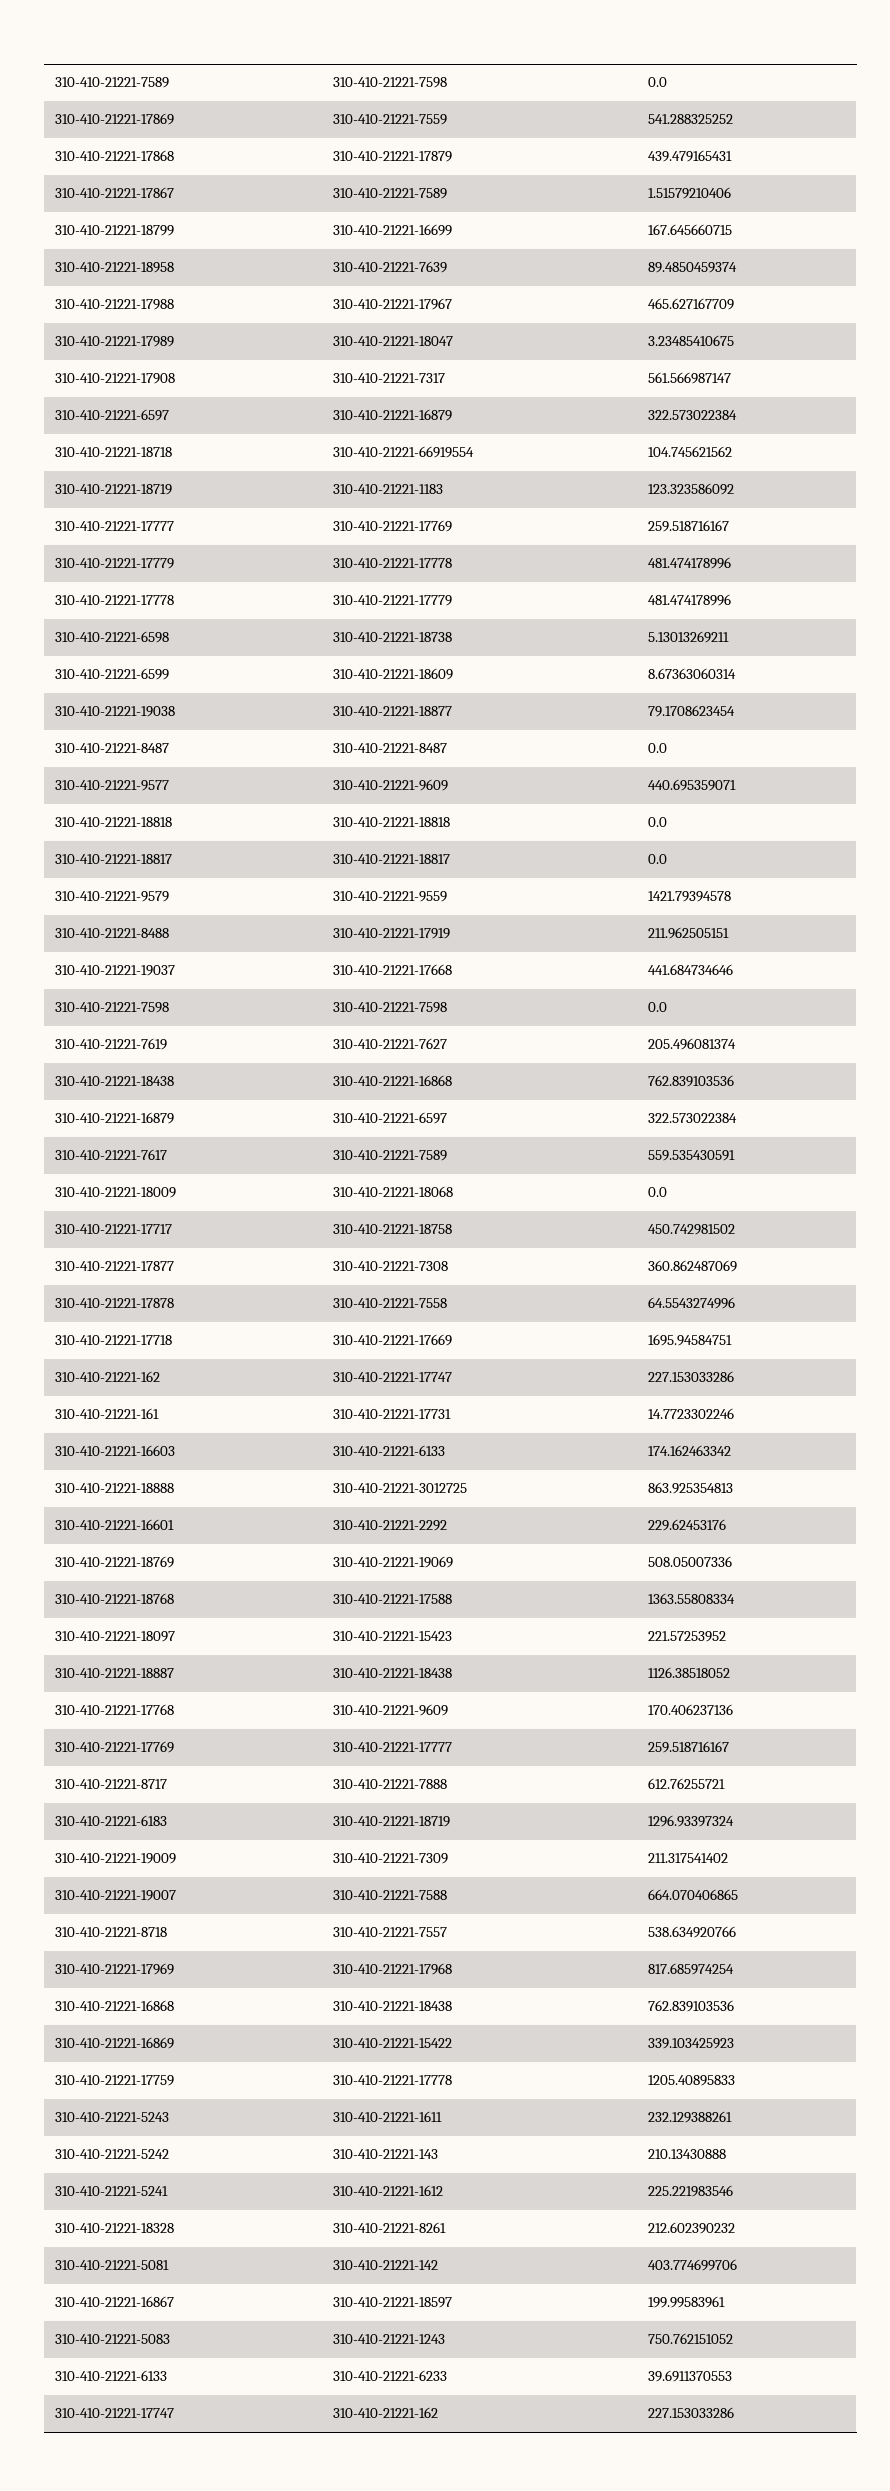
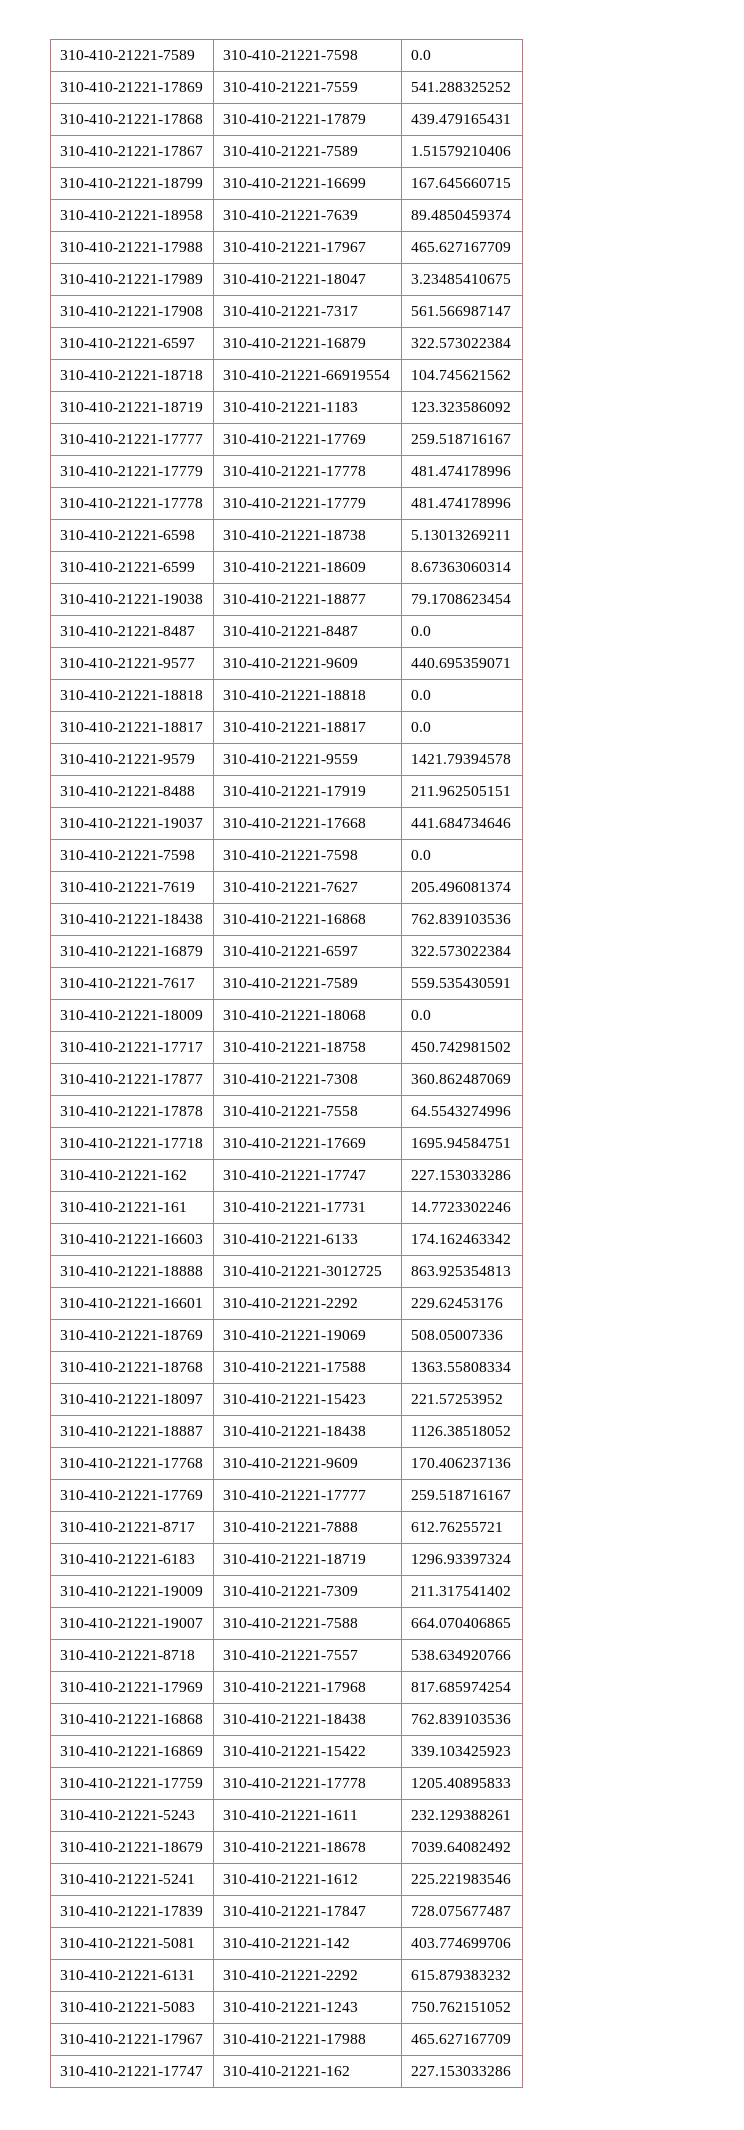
- 310-410-21221-5242 | 310-410-21221-143 | 210.13430888
+ 310-410-21221-18679 | 310-410-21221-18678 | 7039.64082492
- 310-410-21221-18328 | 310-410-21221-8261 | 212.602390232
+ 310-410-21221-17839 | 310-410-21221-17847 | 728.075677487
- 310-410-21221-16867 | 310-410-21221-18597 | 199.99583961
+ 310-410-21221-6131 | 310-410-21221-2292 | 615.879383232
- 310-410-21221-6133 | 310-410-21221-6233 | 39.6911370553
+ 310-410-21221-17967 | 310-410-21221-17988 | 465.627167709

